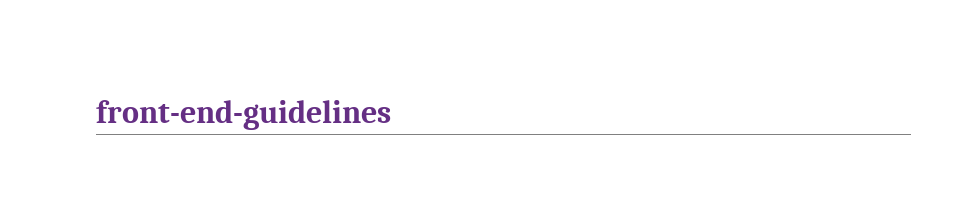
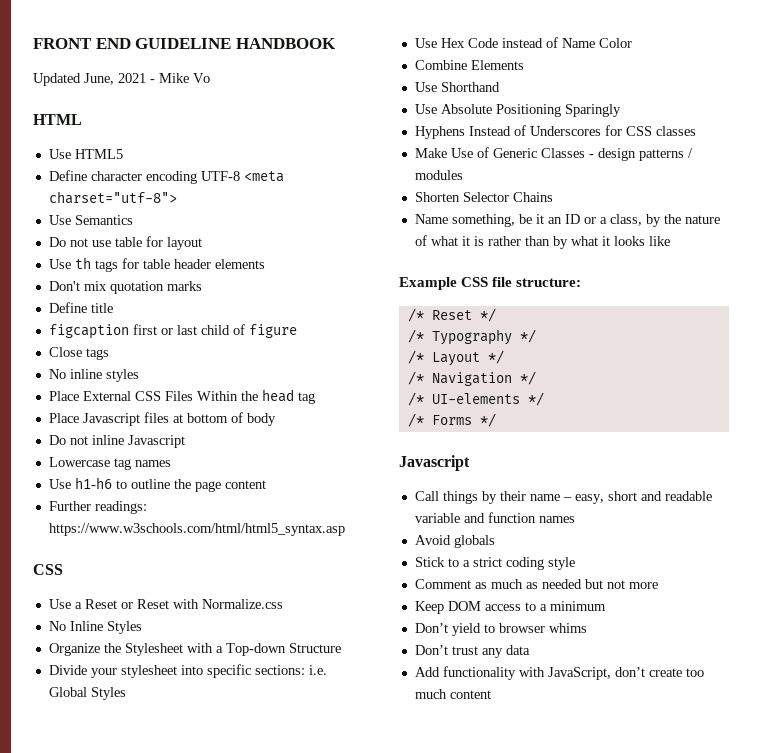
- front-end-guidelines
+ FRONT END GUIDELINE HANDBOOK
+ Updated June, 2021 - Mike Vo
+ HTML
+ Use HTML5
+ Define character encoding UTF-8 <meta charset="utf-8">
+ Use Semantics
+ Do not use table for layout
+ Use th tags for table header elements
+ Don't mix quotation marks
+ Define title
+ figcaption first or last child of figure
+ Close tags
+ No inline styles
+ Place External CSS Files Within the head tag
+ Place Javascript files at bottom of body
+ Do not inline Javascript
+ Lowercase tag names
+ Use h1-h6 to outline the page content
+ Further readings: https://www.w3schools.com/html/html5_syntax.asp
+ CSS
+ Use a Reset or Reset with Normalize.css
+ No Inline Styles
+ Organize the Stylesheet with a Top-down Structure
+ Divide your stylesheet into specific sections: i.e. Global Styles
+ Use Hex Code instead of Name Color
+ Combine Elements
+ Use Shorthand
+ Use Absolute Positioning Sparingly
+ Hyphens Instead of Underscores for CSS classes
+ Make Use of Generic Classes - design patterns / modules
+ Shorten Selector Chains
+ Name something, be it an ID or a class, by the nature of what it is rather than by what it looks like
+ Example CSS file structure:
+ /* Reset */
+ /* Typography */
+ /* Layout */
+ /* Navigation */
+ /* UI-elements */
+ /* Forms */
+ Javascript
+ Call things by their name – easy, short and readable variable and function names
+ Avoid globals
+ Stick to a strict coding style
+ Comment as much as needed but not more
+ Keep DOM access to a minimum
+ Don’t yield to browser whims
+ Don’t trust any data
+ Add functionality with JavaScript, don’t create too much content

